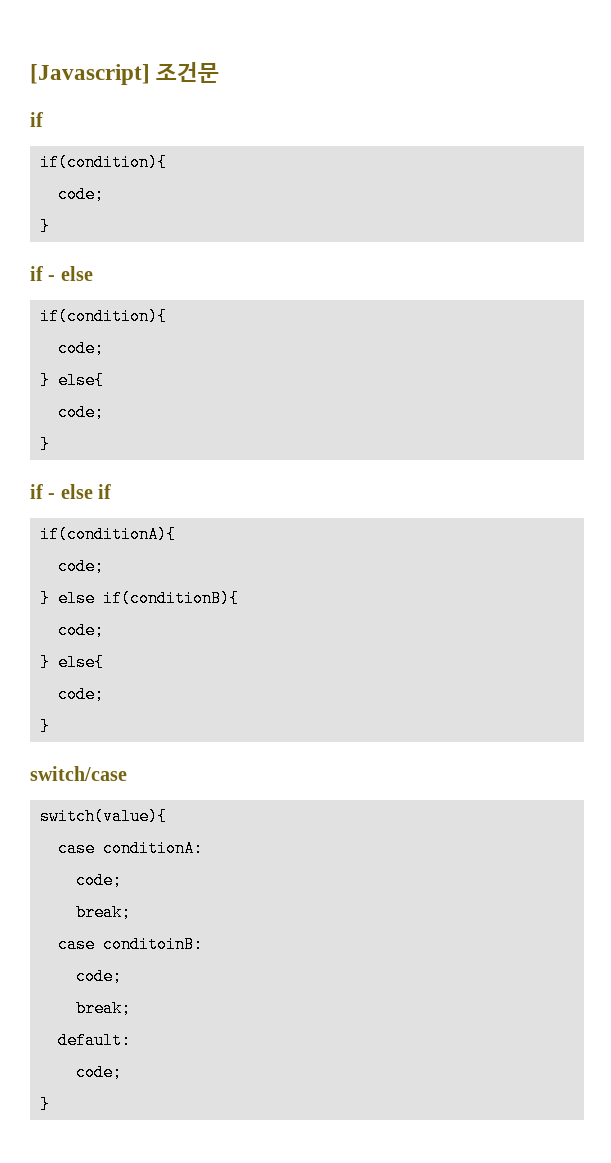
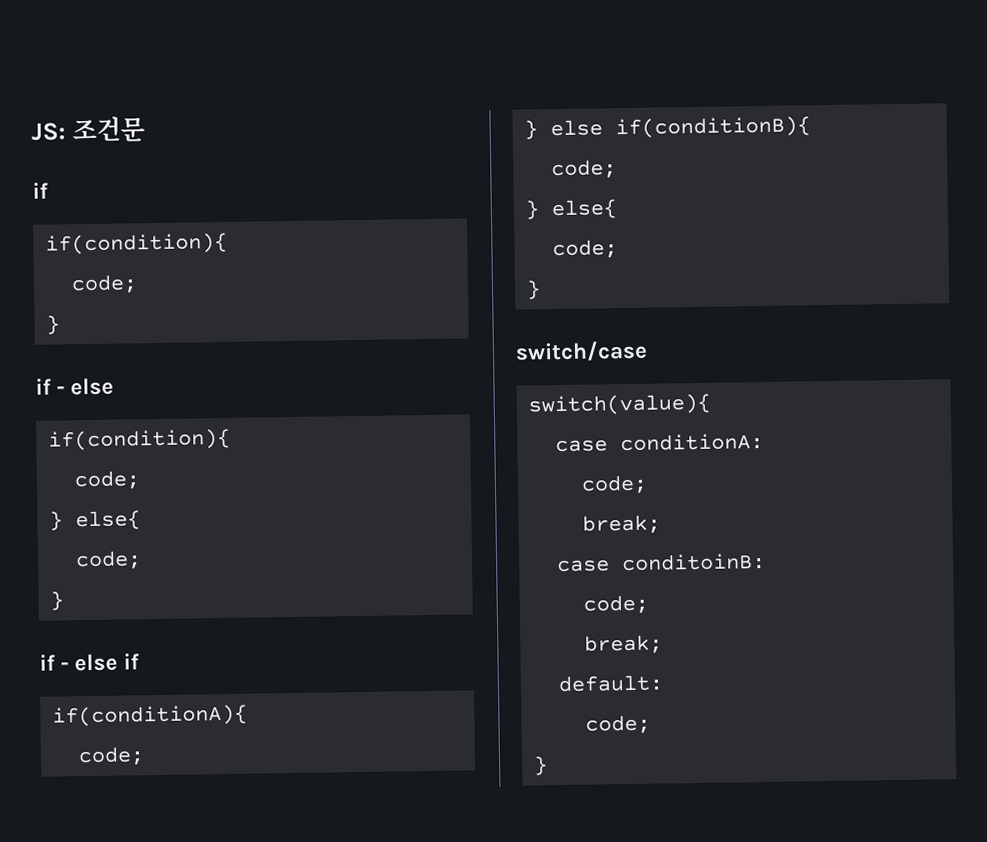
- [Javascript] 조건문
+ JS: 조건문

